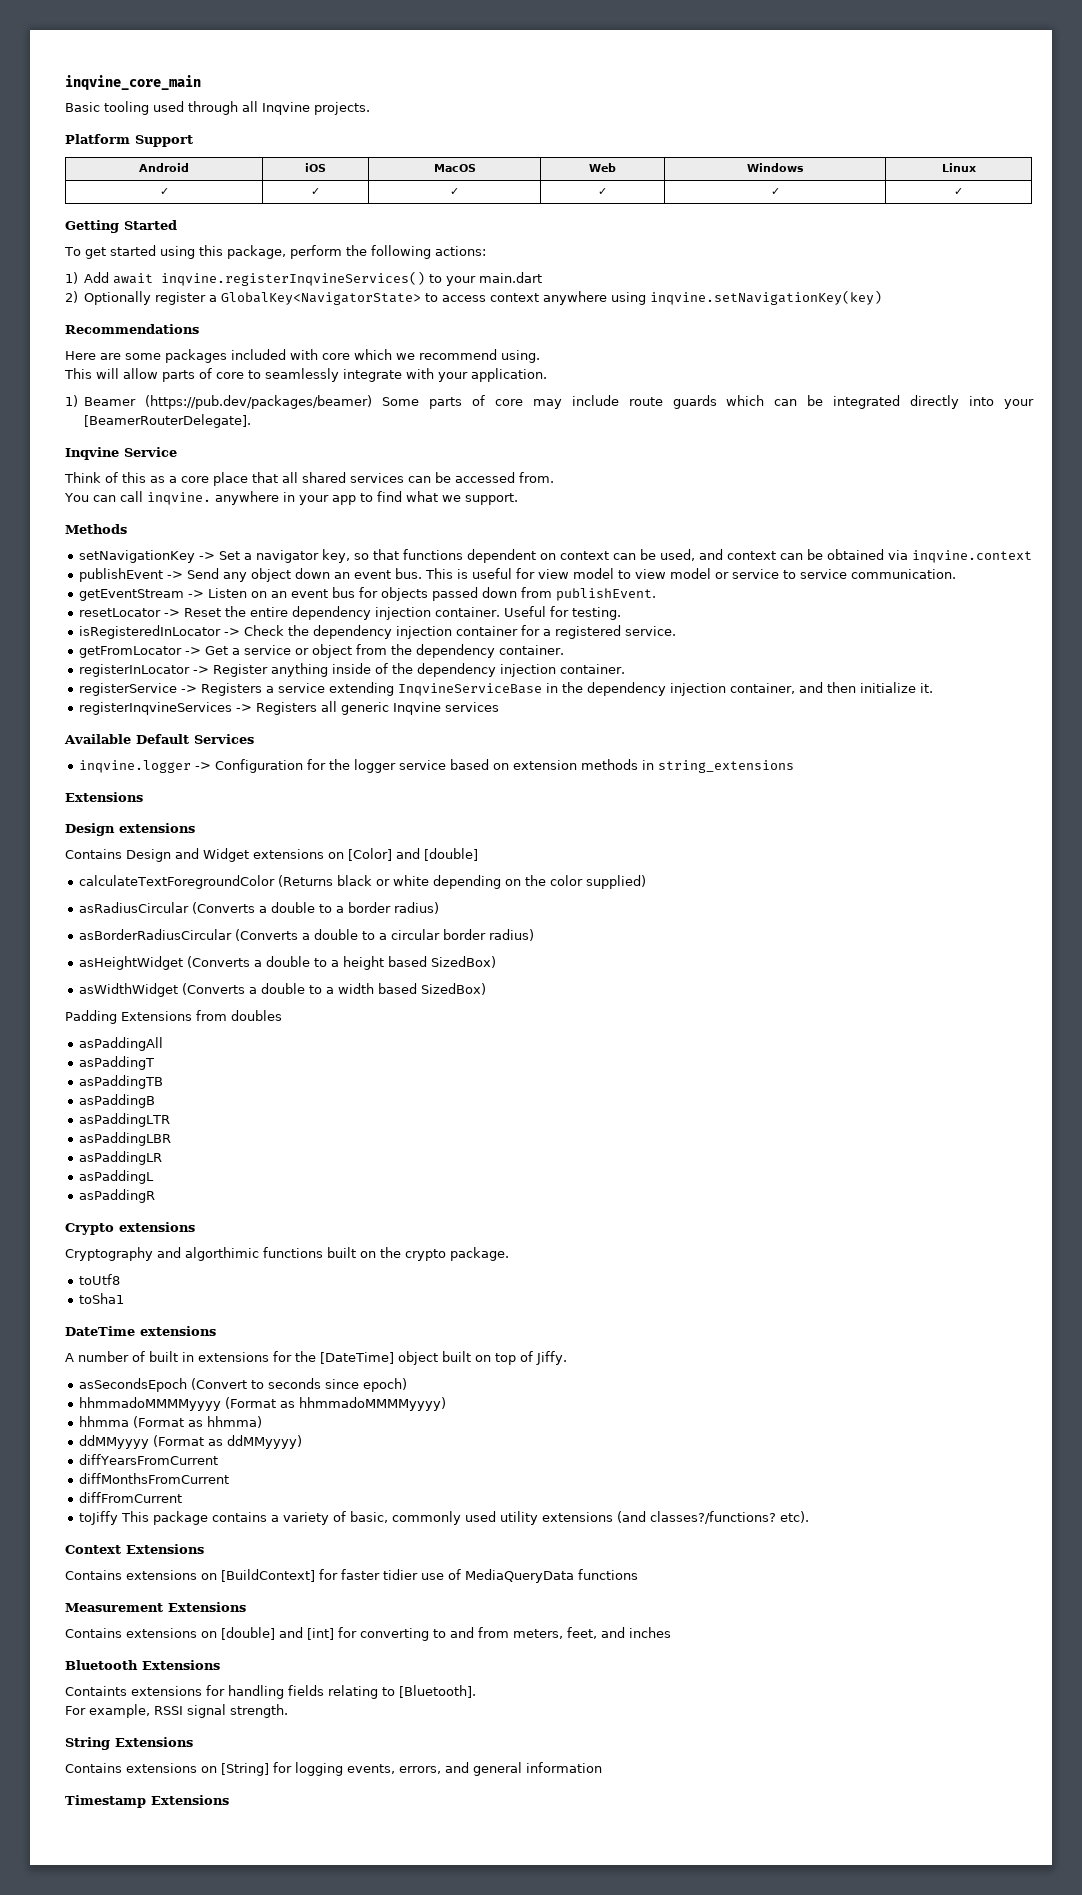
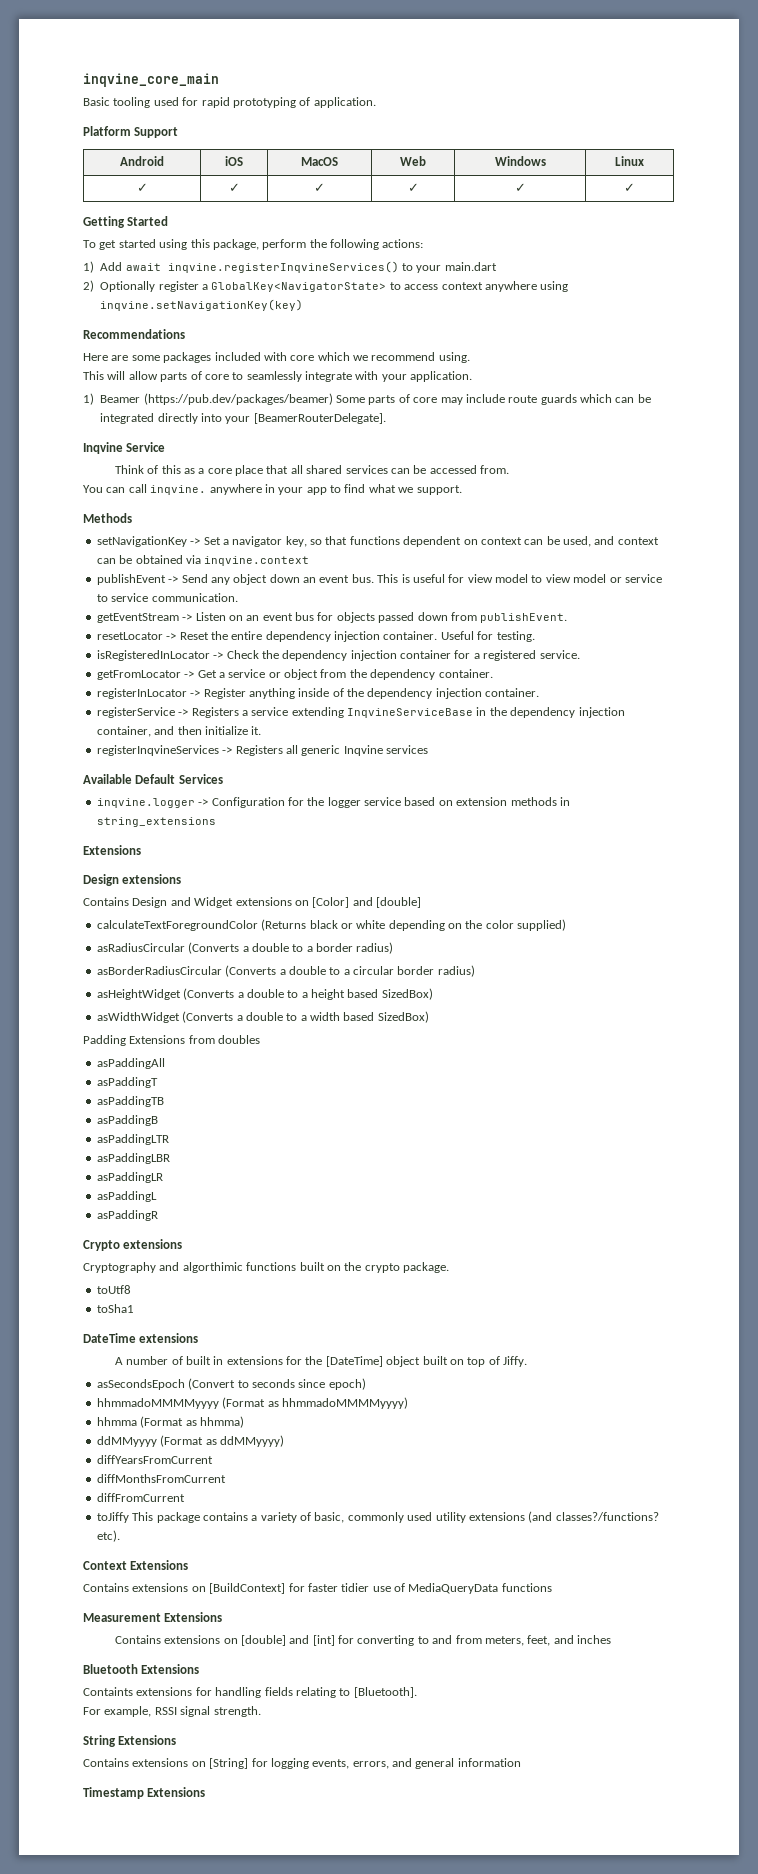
- Basic tooling used through all Inqvine projects.
+ Basic tooling used for rapid prototyping of application.

